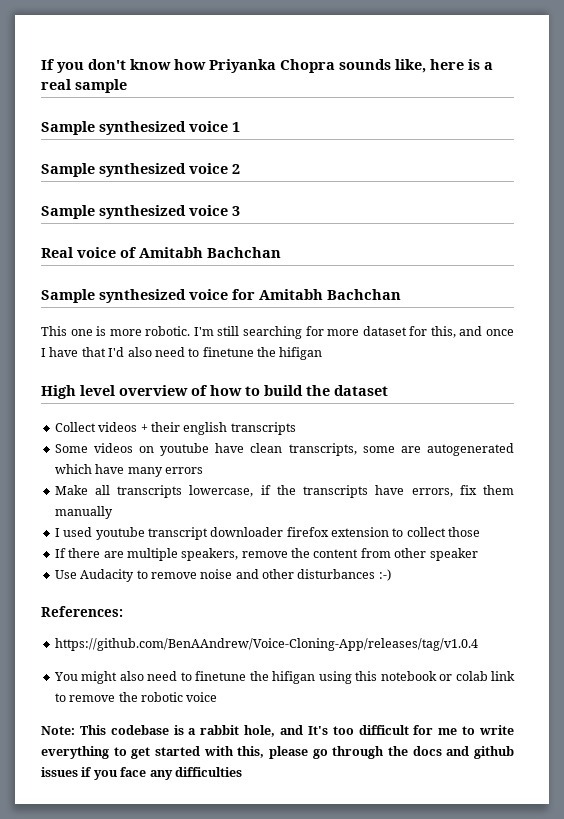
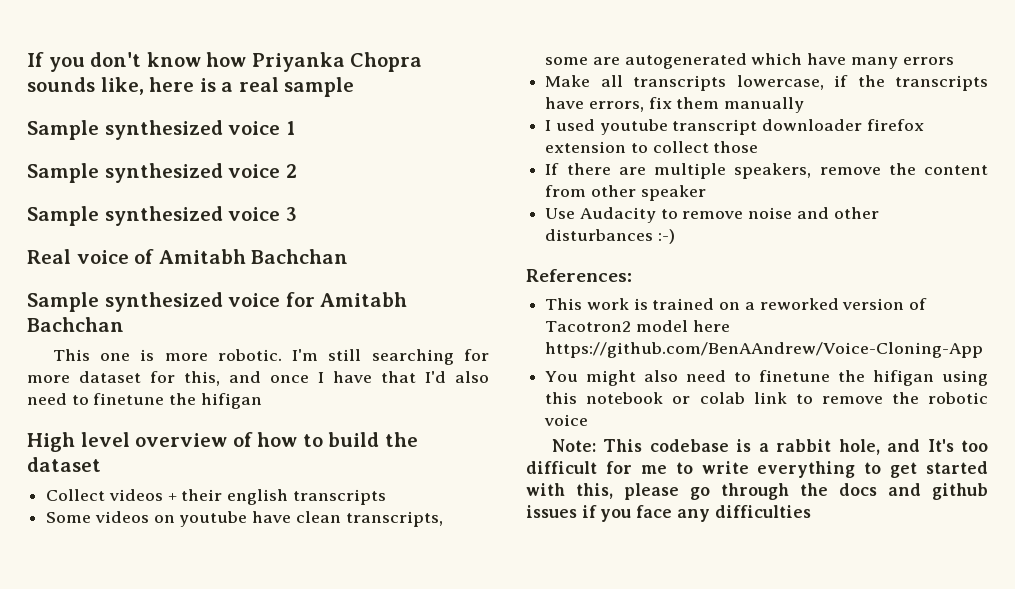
- https://github.com/BenAAndrew/Voice-Cloning-App/releases/tag/v1.0.4
+ This work is trained on a reworked version of Tacotron2 model here https://github.com/BenAAndrew/Voice-Cloning-App

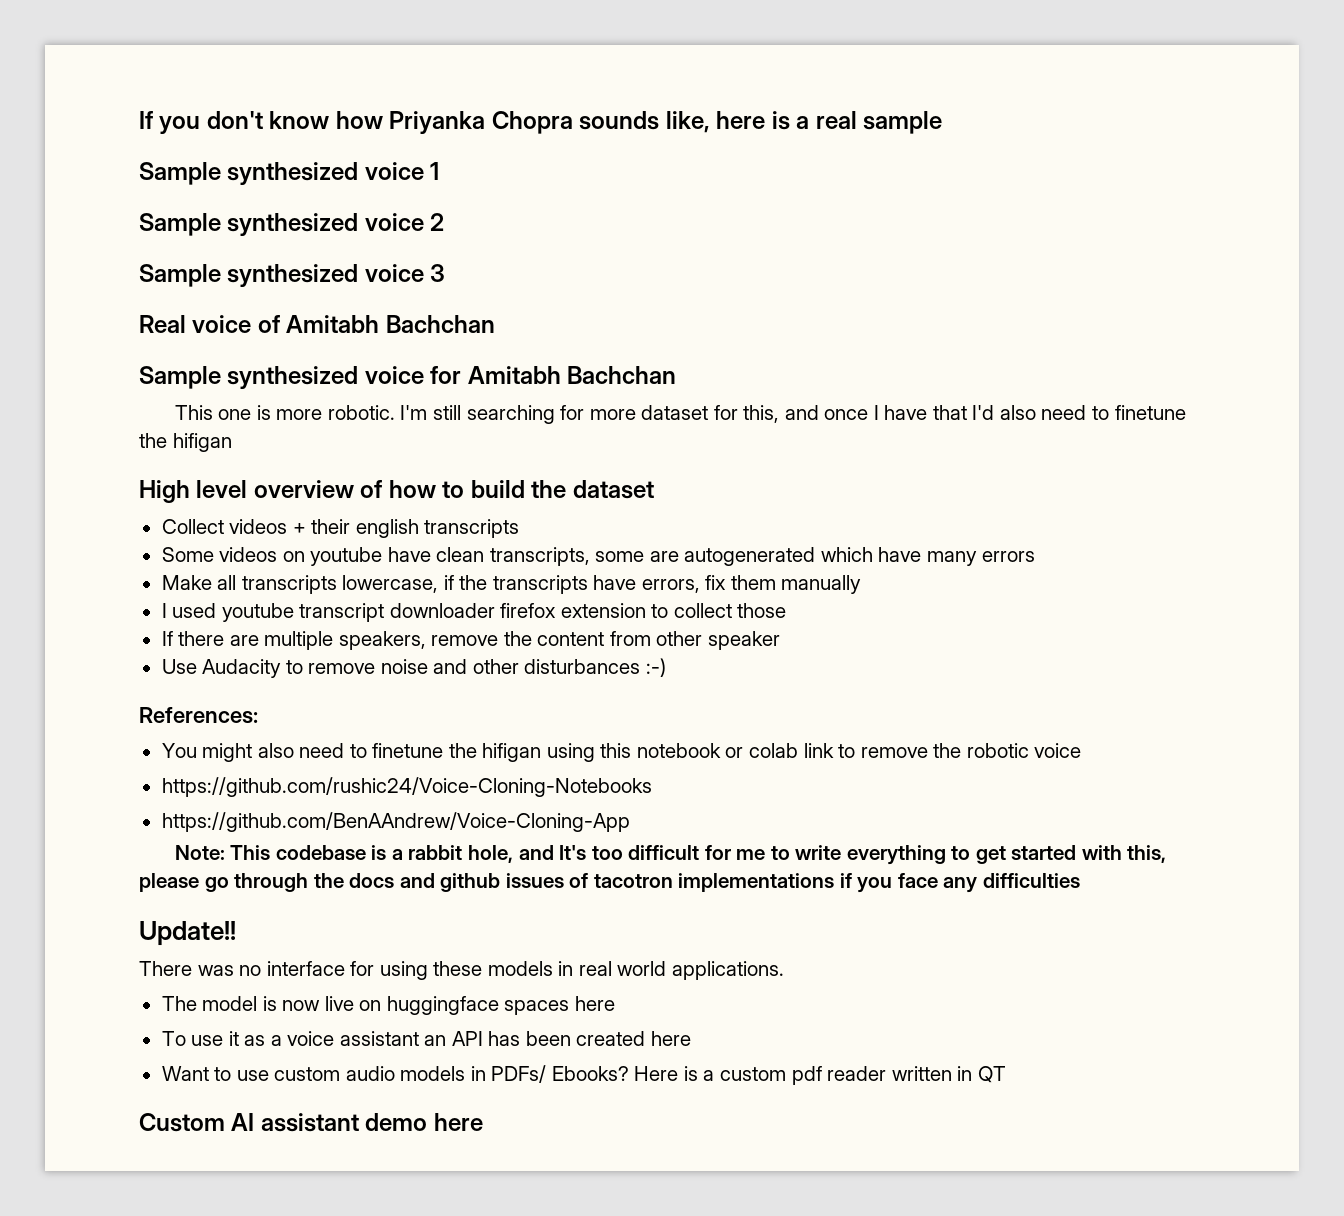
- This work is trained on a reworked version of Tacotron2 model here https://github.com/BenAAndrew/Voice-Cloning-App
+ https://github.com/rushic24/Voice-Cloning-Notebooks
+ https://github.com/BenAAndrew/Voice-Cloning-App
- Note: This codebase is a rabbit hole, and It's too difficult for me to write everything to get started with this, please go through the docs and github issues if you face any difficulties
+ Note: This codebase is a rabbit hole, and It's too difficult for me to write everything to get started with this, please go through the docs and github issues of tacotron implementations if you face any difficulties
+ Update!!
+ There was no interface for using these models in real world applications.
+ The model is now live on huggingface spaces here
+ To use it as a voice assistant an API has been created here
+ Want to use custom audio models in PDFs/ Ebooks? Here is a custom pdf reader written in QT
+ Custom AI assistant demo here

